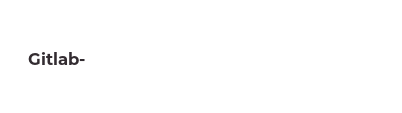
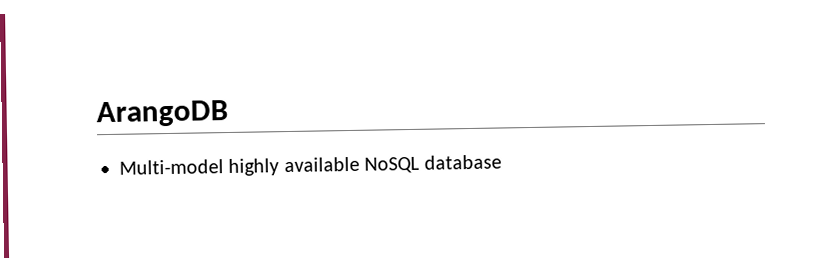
- Gitlab-
+ ArangoDB
+ Multi-model highly available NoSQL database

